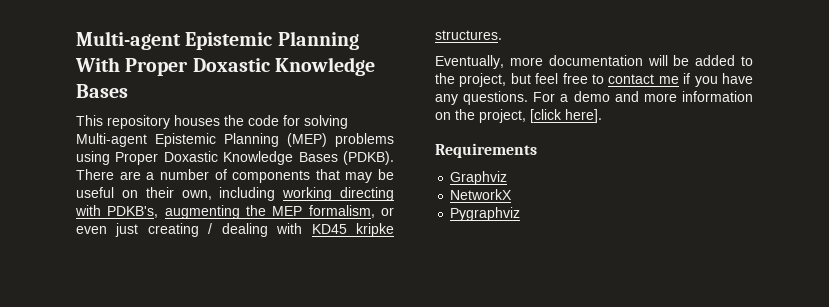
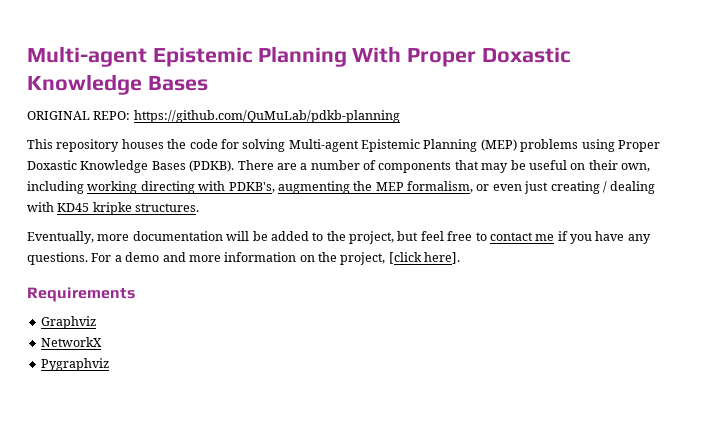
+ ORIGINAL REPO: https://github.com/QuMuLab/pdkb-planning

